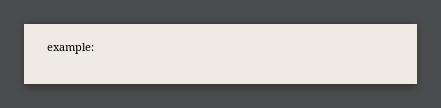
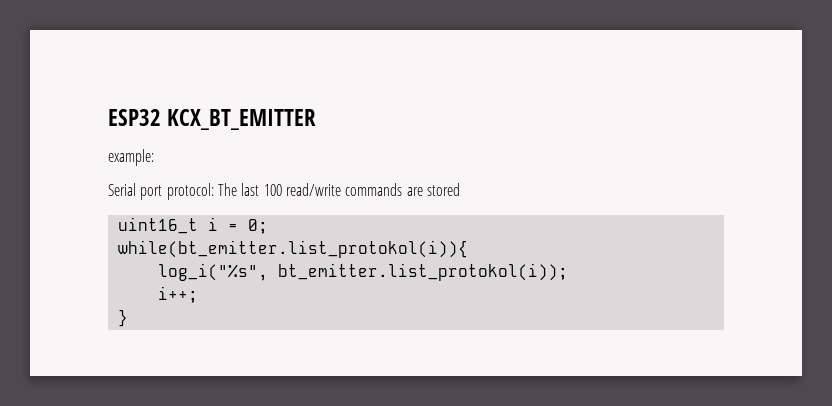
+ ESP32 KCX_BT_EMITTER
+ Serial port protocol: The last 100 read/write commands are stored
+ uint16_t i = 0;
+ while(bt_emitter.list_protokol(i)){
+ log_i("%s", bt_emitter.list_protokol(i));
+ i++;
+ }

